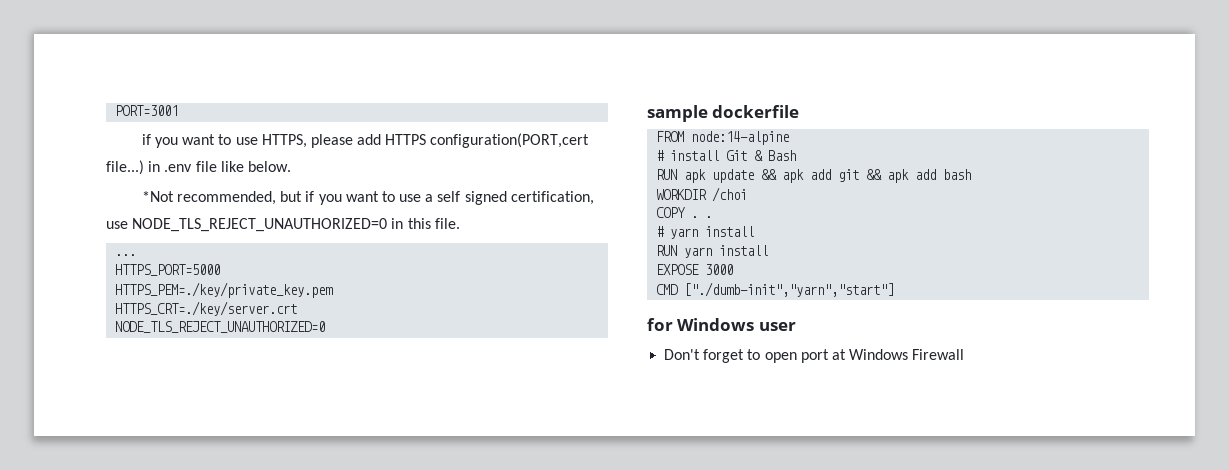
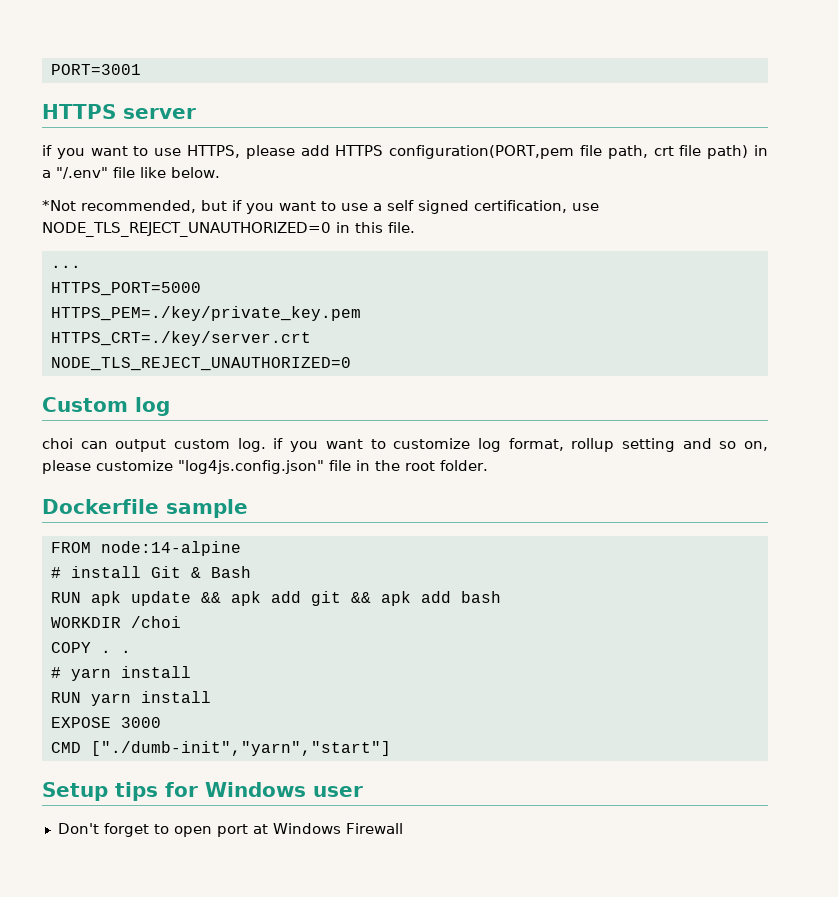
+ HTTPS server
- if you want to use HTTPS, please add HTTPS configuration(PORT,cert file...) in .env file like below.
+ if you want to use HTTPS, please add HTTPS configuration(PORT,pem file path, crt file path) in a "/.env" file like below.
- sample dockerfile
+ Custom log
+ choi can output custom log. if you want to customize log format, rollup setting and so on, please customize "log4js.config.json" file in the root folder.
+ Dockerfile sample
- for Windows user
+ Setup tips for Windows user

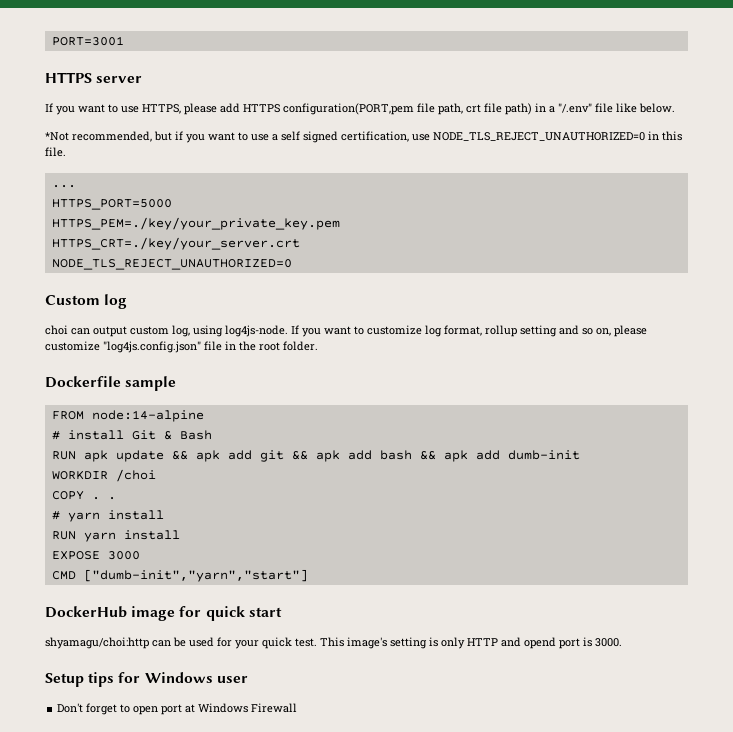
- if you want to use HTTPS, please add HTTPS configuration(PORT,pem file path, crt file path) in a "/.env" file like below.
+ If you want to use HTTPS, please add HTTPS configuration(PORT,pem file path, crt file path) in a "/.env" file like below.
- HTTPS_PEM=./key/private_key.pem
- HTTPS_CRT=./key/server.crt
+ HTTPS_PEM=./key/your_private_key.pem
+ HTTPS_CRT=./key/your_server.crt
- choi can output custom log. if you want to customize log format, rollup setting and so on, please customize "log4js.config.json" file in the root folder.
+ choi can output custom log, using log4js-node. If you want to customize log format, rollup setting and so on, please customize "log4js.config.json" file in the root folder.
- RUN apk update && apk add git && apk add bash
+ RUN apk update && apk add git && apk add bash && apk add dumb-init
- CMD ["./dumb-init","yarn","start"]
+ CMD ["dumb-init","yarn","start"]
+ DockerHub image for quick start
+ shyamagu/choi:http can be used for your quick test. This image's setting is only HTTP and opend port is 3000.

